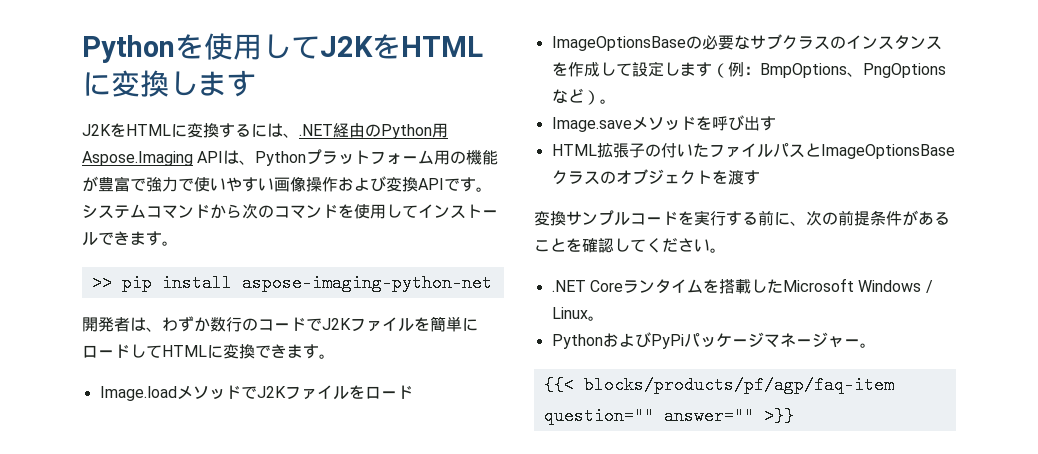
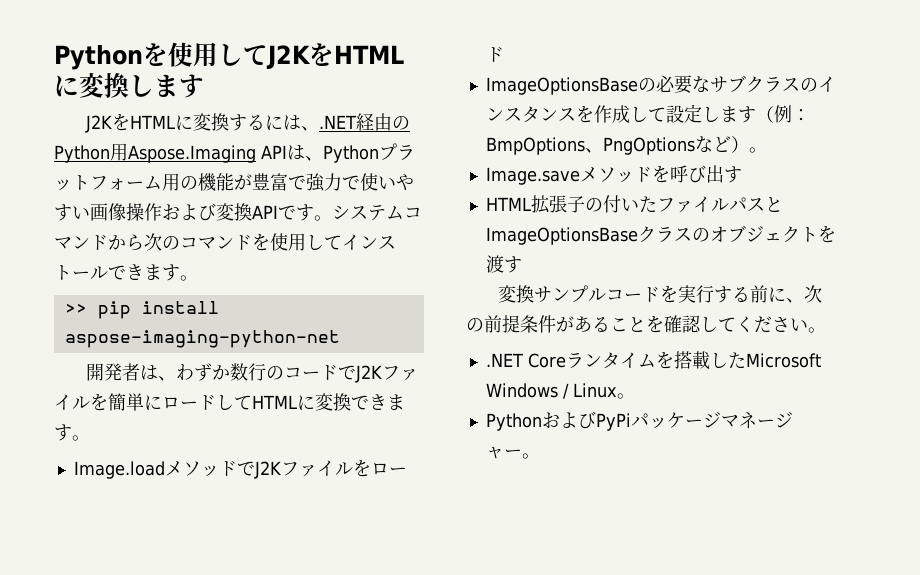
- {{< blocks/products/pf/agp/faq-item question="" answer="" >}}

